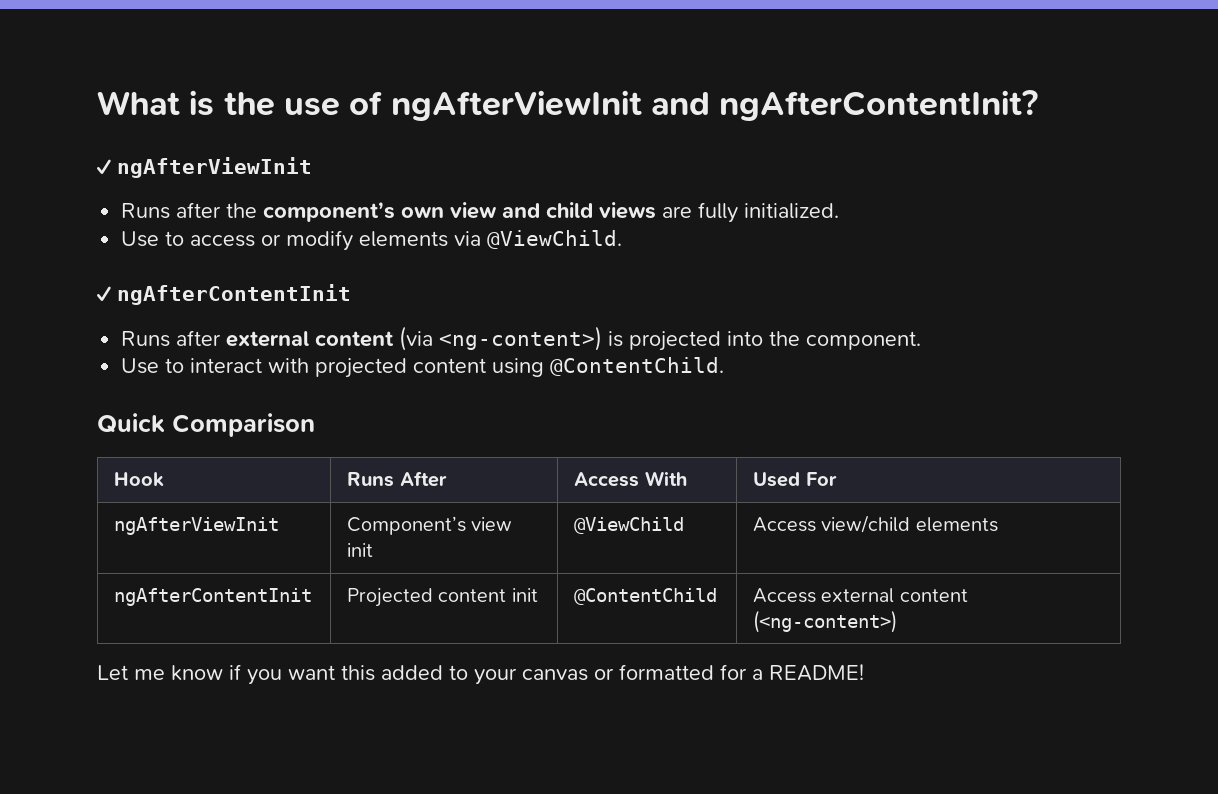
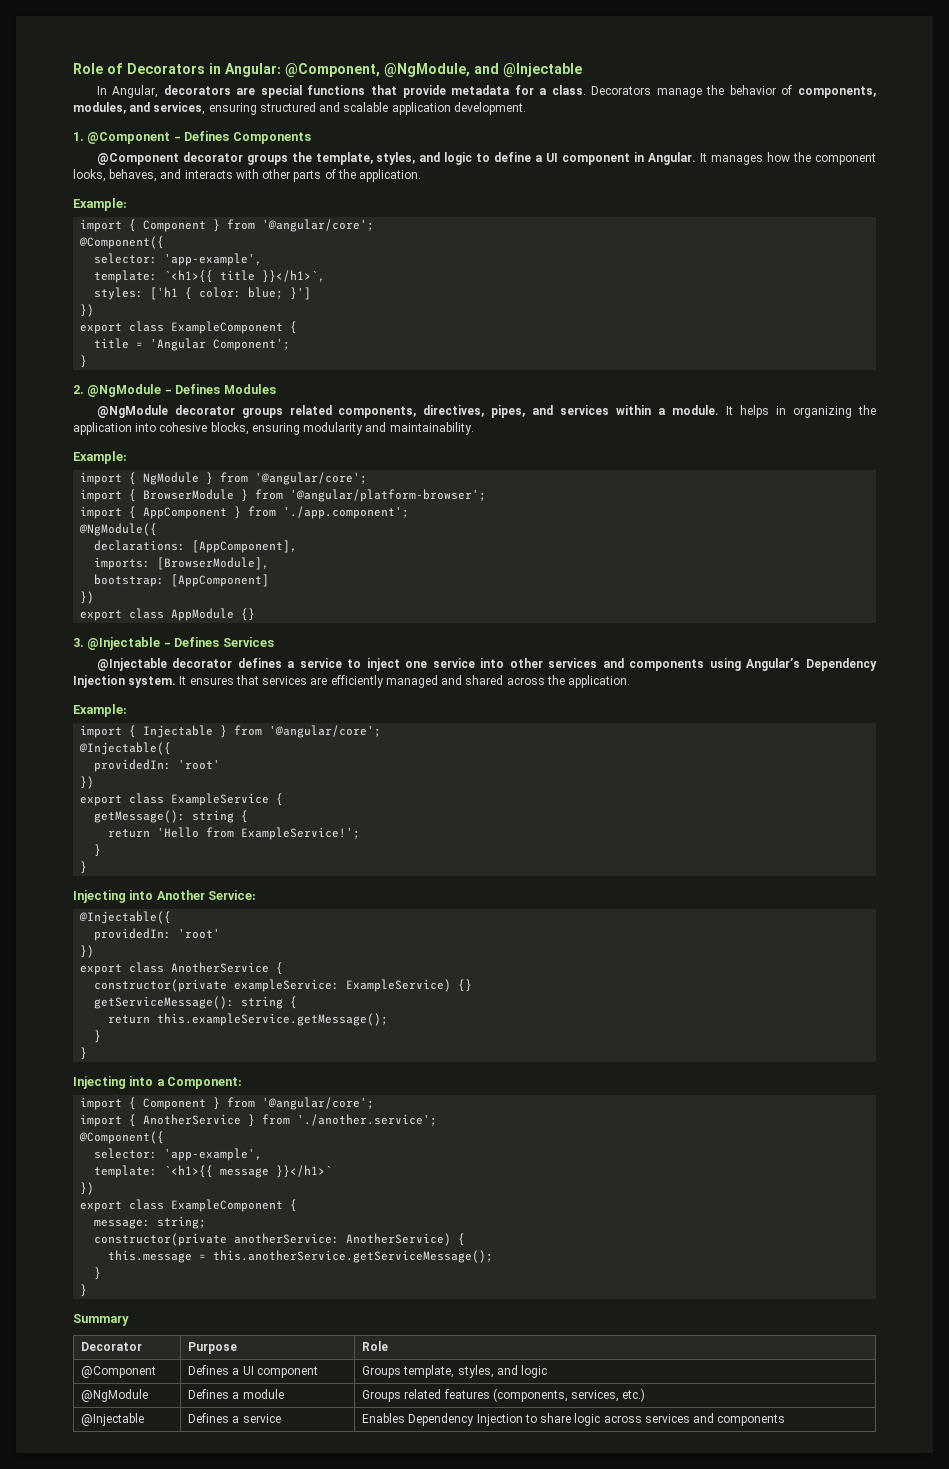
- What is the use of ngAfterViewInit and ngAfterContentInit?
- ✓ ngAfterViewInit
- Runs after the component’s own view and child views are fully initialized.
- Use to access or modify elements via @ViewChild.
- ✓ ngAfterContentInit
- Runs after external content (via <ng-content>) is projected into the component.
- Use to interact with projected content using @ContentChild.
- Quick Comparison
- Hook | Runs After | Access With | Used For
- ngAfterViewInit | Component’s view init | @ViewChild | Access view/child elements
- ngAfterContentInit | Projected content init | @ContentChild | Access external content (<ng-content>)
- Let me know if you want this added to your canvas or formatted for a README!
+ Role of Decorators in Angular: @Component, @NgModule, and @Injectable
+ In Angular, decorators are special functions that provide metadata for a class. Decorators manage the behavior of components, modules, and services, ensuring structured and scalable application development.
+ 1. @Component - Defines Components
+ @Component decorator groups the template, styles, and logic to define a UI component in Angular. It manages how the component looks, behaves, and interacts with other parts of the application.
+ Example:
+ import { Component } from '@angular/core';
+ @Component({
+ selector: 'app-example',
+ template: `<h1>{{ title }}</h1>`,
+ styles: ['h1 { color: blue; }']
+ })
+ export class ExampleComponent {
+ title = 'Angular Component';
+ }
+ 2. @NgModule - Defines Modules
+ @NgModule decorator groups related components, directives, pipes, and services within a module. It helps in organizing the application into cohesive blocks, ensuring modularity and maintainability.
+ Example:
+ import { NgModule } from '@angular/core';
+ import { BrowserModule } from '@angular/platform-browser';
+ import { AppComponent } from './app.component';
+ @NgModule({
+ declarations: [AppComponent],
+ imports: [BrowserModule],
+ bootstrap: [AppComponent]
+ })
+ export class AppModule {}
+ 3. @Injectable - Defines Services
+ @Injectable decorator defines a service to inject one service into other services and components using Angular’s Dependency Injection system. It ensures that services are efficiently managed and shared across the application.
+ Example:
+ import { Injectable } from '@angular/core';
+ @Injectable({
+ providedIn: 'root'
+ })
+ export class ExampleService {
+ getMessage(): string {
+ return 'Hello from ExampleService!';
+ }
+ }
+ Injecting into Another Service:
+ @Injectable({
+ providedIn: 'root'
+ })
+ export class AnotherService {
+ constructor(private exampleService: ExampleService) {}
+ getServiceMessage(): string {
+ return this.exampleService.getMessage();
+ }
+ }
+ Injecting into a Component:
+ import { Component } from '@angular/core';
+ import { AnotherService } from './another.service';
+ @Component({
+ selector: 'app-example',
+ template: `<h1>{{ message }}</h1>`
+ })
+ export class ExampleComponent {
+ message: string;
+ constructor(private anotherService: AnotherService) {
+ this.message = this.anotherService.getServiceMessage();
+ }
+ }
+ Summary
+ Decorator | Purpose | Role
+ @Component | Defines a UI component | Groups template, styles, and logic
+ @NgModule | Defines a module | Groups related features (components, services, etc.)
+ @Injectable | Defines a service | Enables Dependency Injection to share logic across services and components

